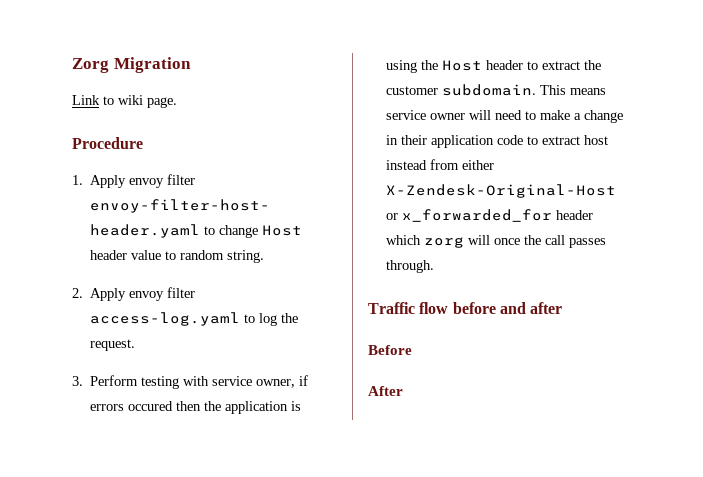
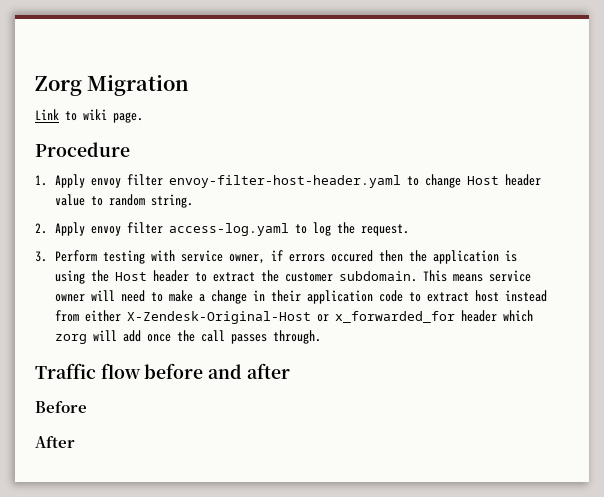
- This means service owner will need to make a change in their application code to extract host instead from either X-Zendesk-Original-Host or x_forwarded_for header which zorg will once the call passes through.
+ This means service owner will need to make a change in their application code to extract host instead from either X-Zendesk-Original-Host or x_forwarded_for header which zorg will add once the call passes through.

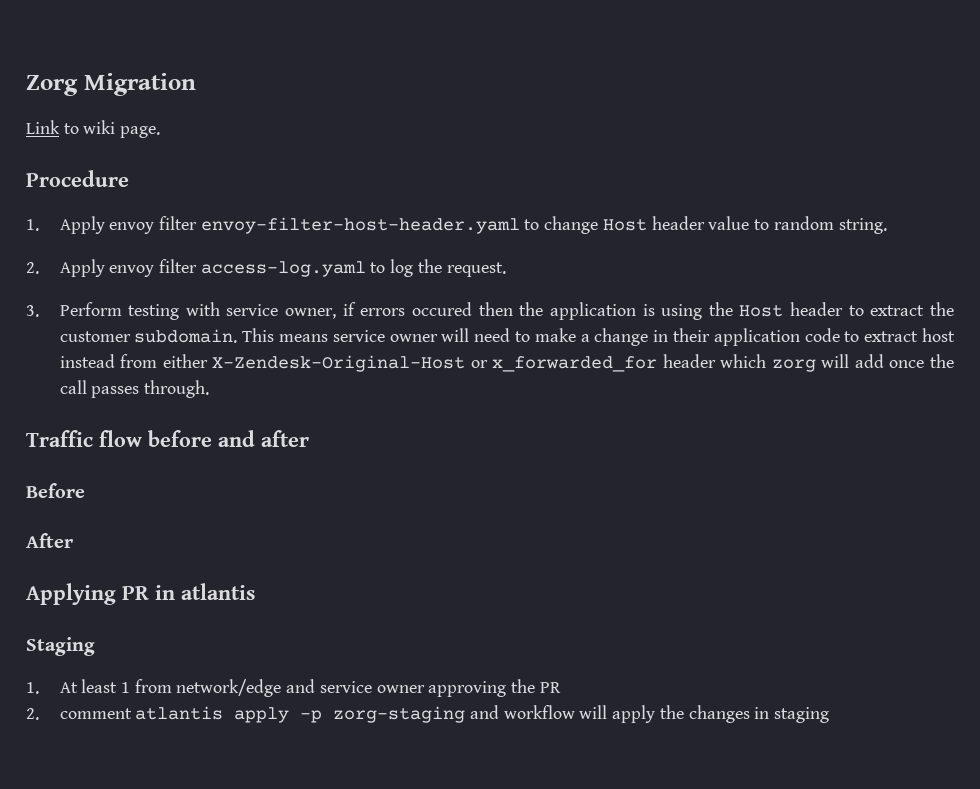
+ Applying PR in atlantis
+ Staging
+ 1. At least 1 from network/edge and service owner approving the PR
+ 2. comment atlantis apply -p zorg-staging and workflow will apply the changes in staging

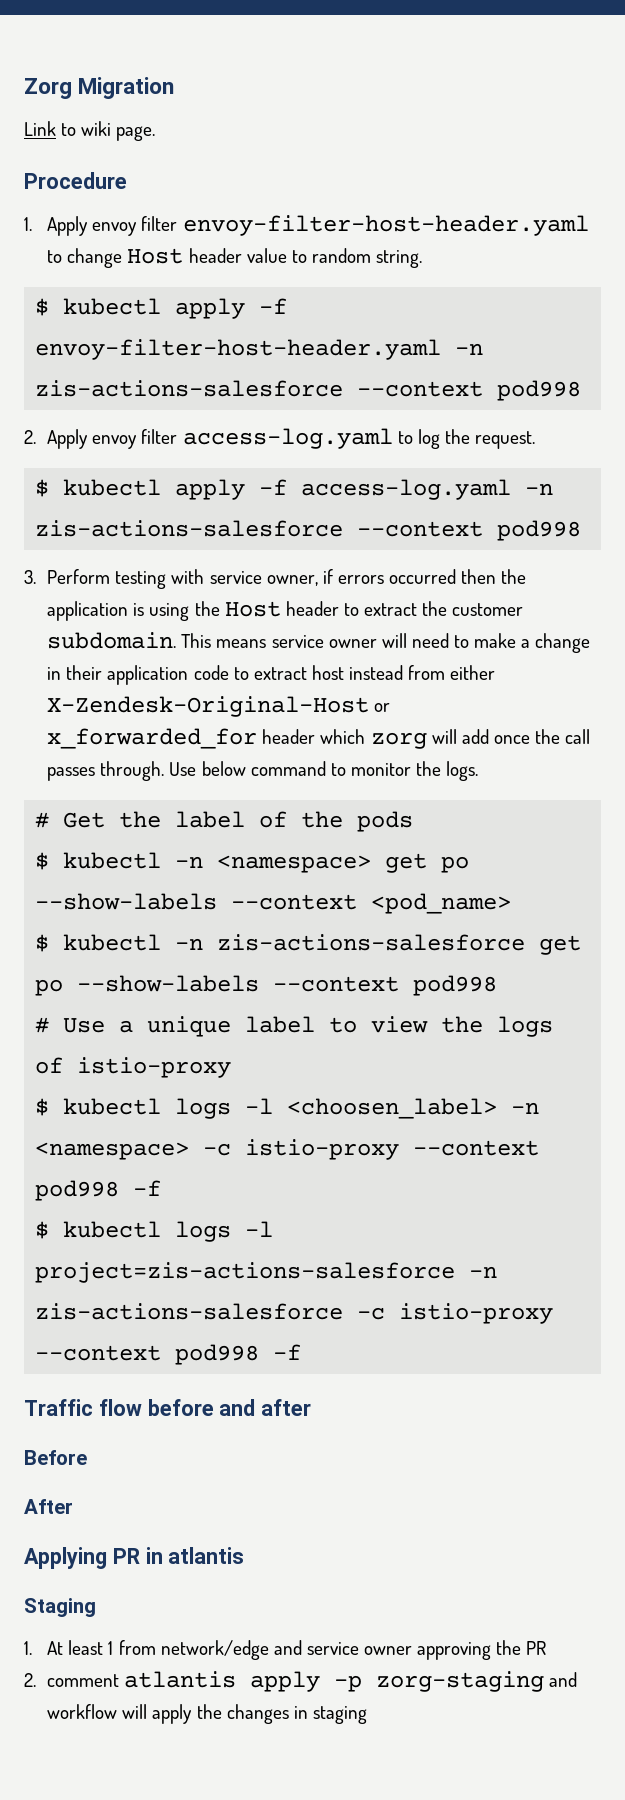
+ $ kubectl apply -f envoy-filter-host-header.yaml -n zis-actions-salesforce --context pod998
+ $ kubectl apply -f access-log.yaml -n zis-actions-salesforce --context pod998
- 3. Perform testing with service owner, if errors occured then the application is using the Host header to extract the customer subdomain.
+ 3. Perform testing with service owner, if errors occurred then the application is using the Host header to extract the customer subdomain.
+ Use below command to monitor the logs.
+ # Get the label of the pods
+ $ kubectl -n <namespace> get po --show-labels --context <pod_name>
+ $ kubectl -n zis-actions-salesforce get po --show-labels --context pod998
+ # Use a unique label to view the logs of istio-proxy
+ $ kubectl logs -l <choosen_label> -n <namespace> -c istio-proxy --context pod998 -f
+ $ kubectl logs -l project=zis-actions-salesforce -n zis-actions-salesforce -c istio-proxy --context pod998 -f

